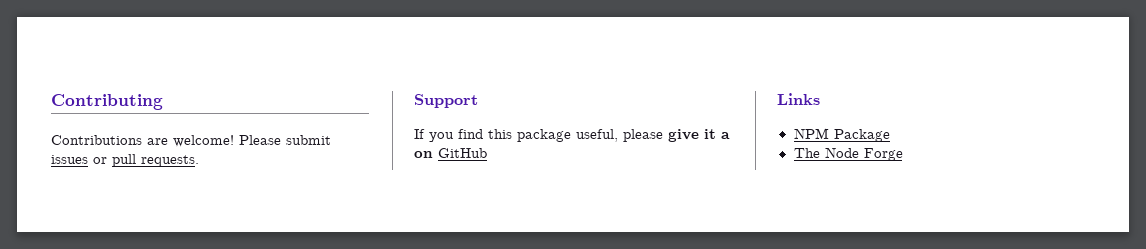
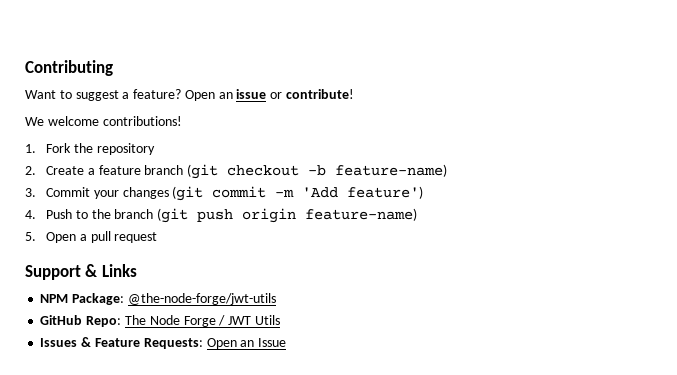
- Contributions are welcome! Please submit issues or pull requests.
- Support
- If you find this package useful, please give it a on GitHub
- Links
- NPM Package
- The Node Forge
+ Want to suggest a feature? Open an issue or contribute!
+ We welcome contributions!
+ 1. Fork the repository
+ 2. Create a feature branch (git checkout -b feature-name)
+ 3. Commit your changes (git commit -m 'Add feature')
+ 4. Push to the branch (git push origin feature-name)
+ 5. Open a pull request
+ Support & Links
+ NPM Package: @the-node-forge/jwt-utils
+ GitHub Repo: The Node Forge / JWT Utils
+ Issues & Feature Requests: Open an Issue

